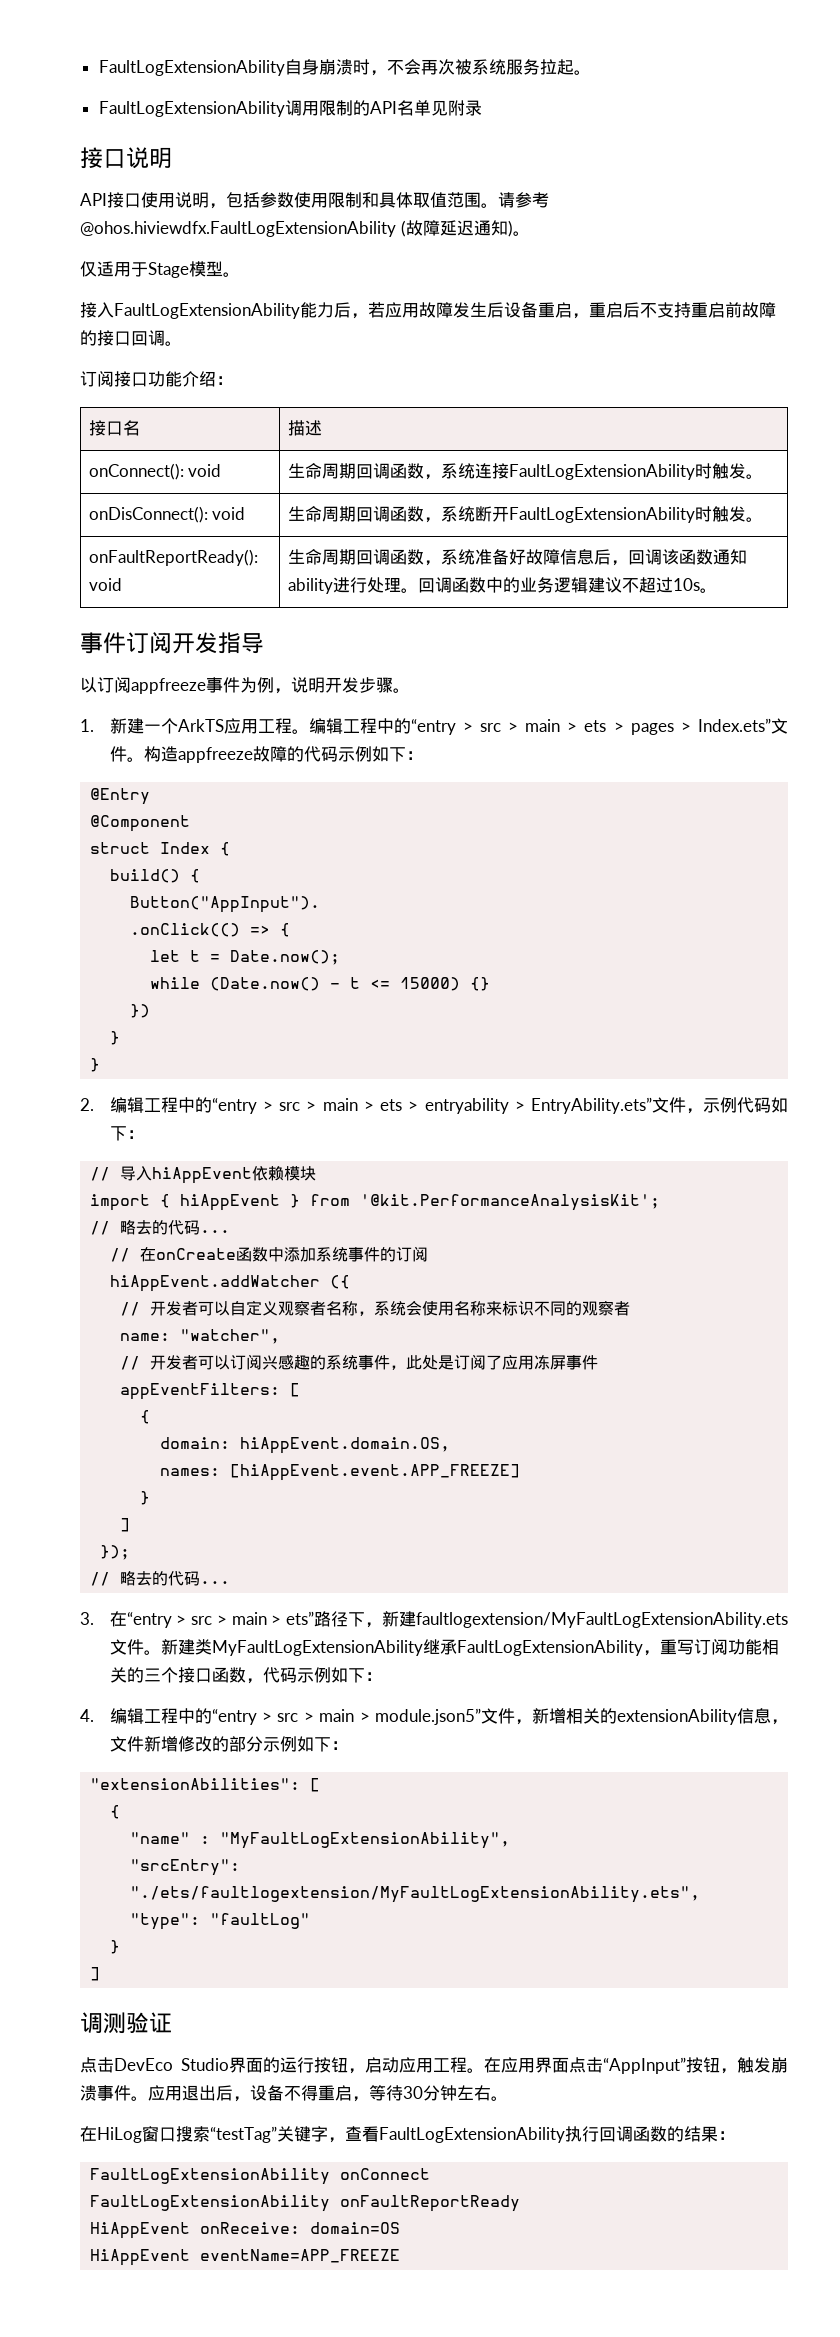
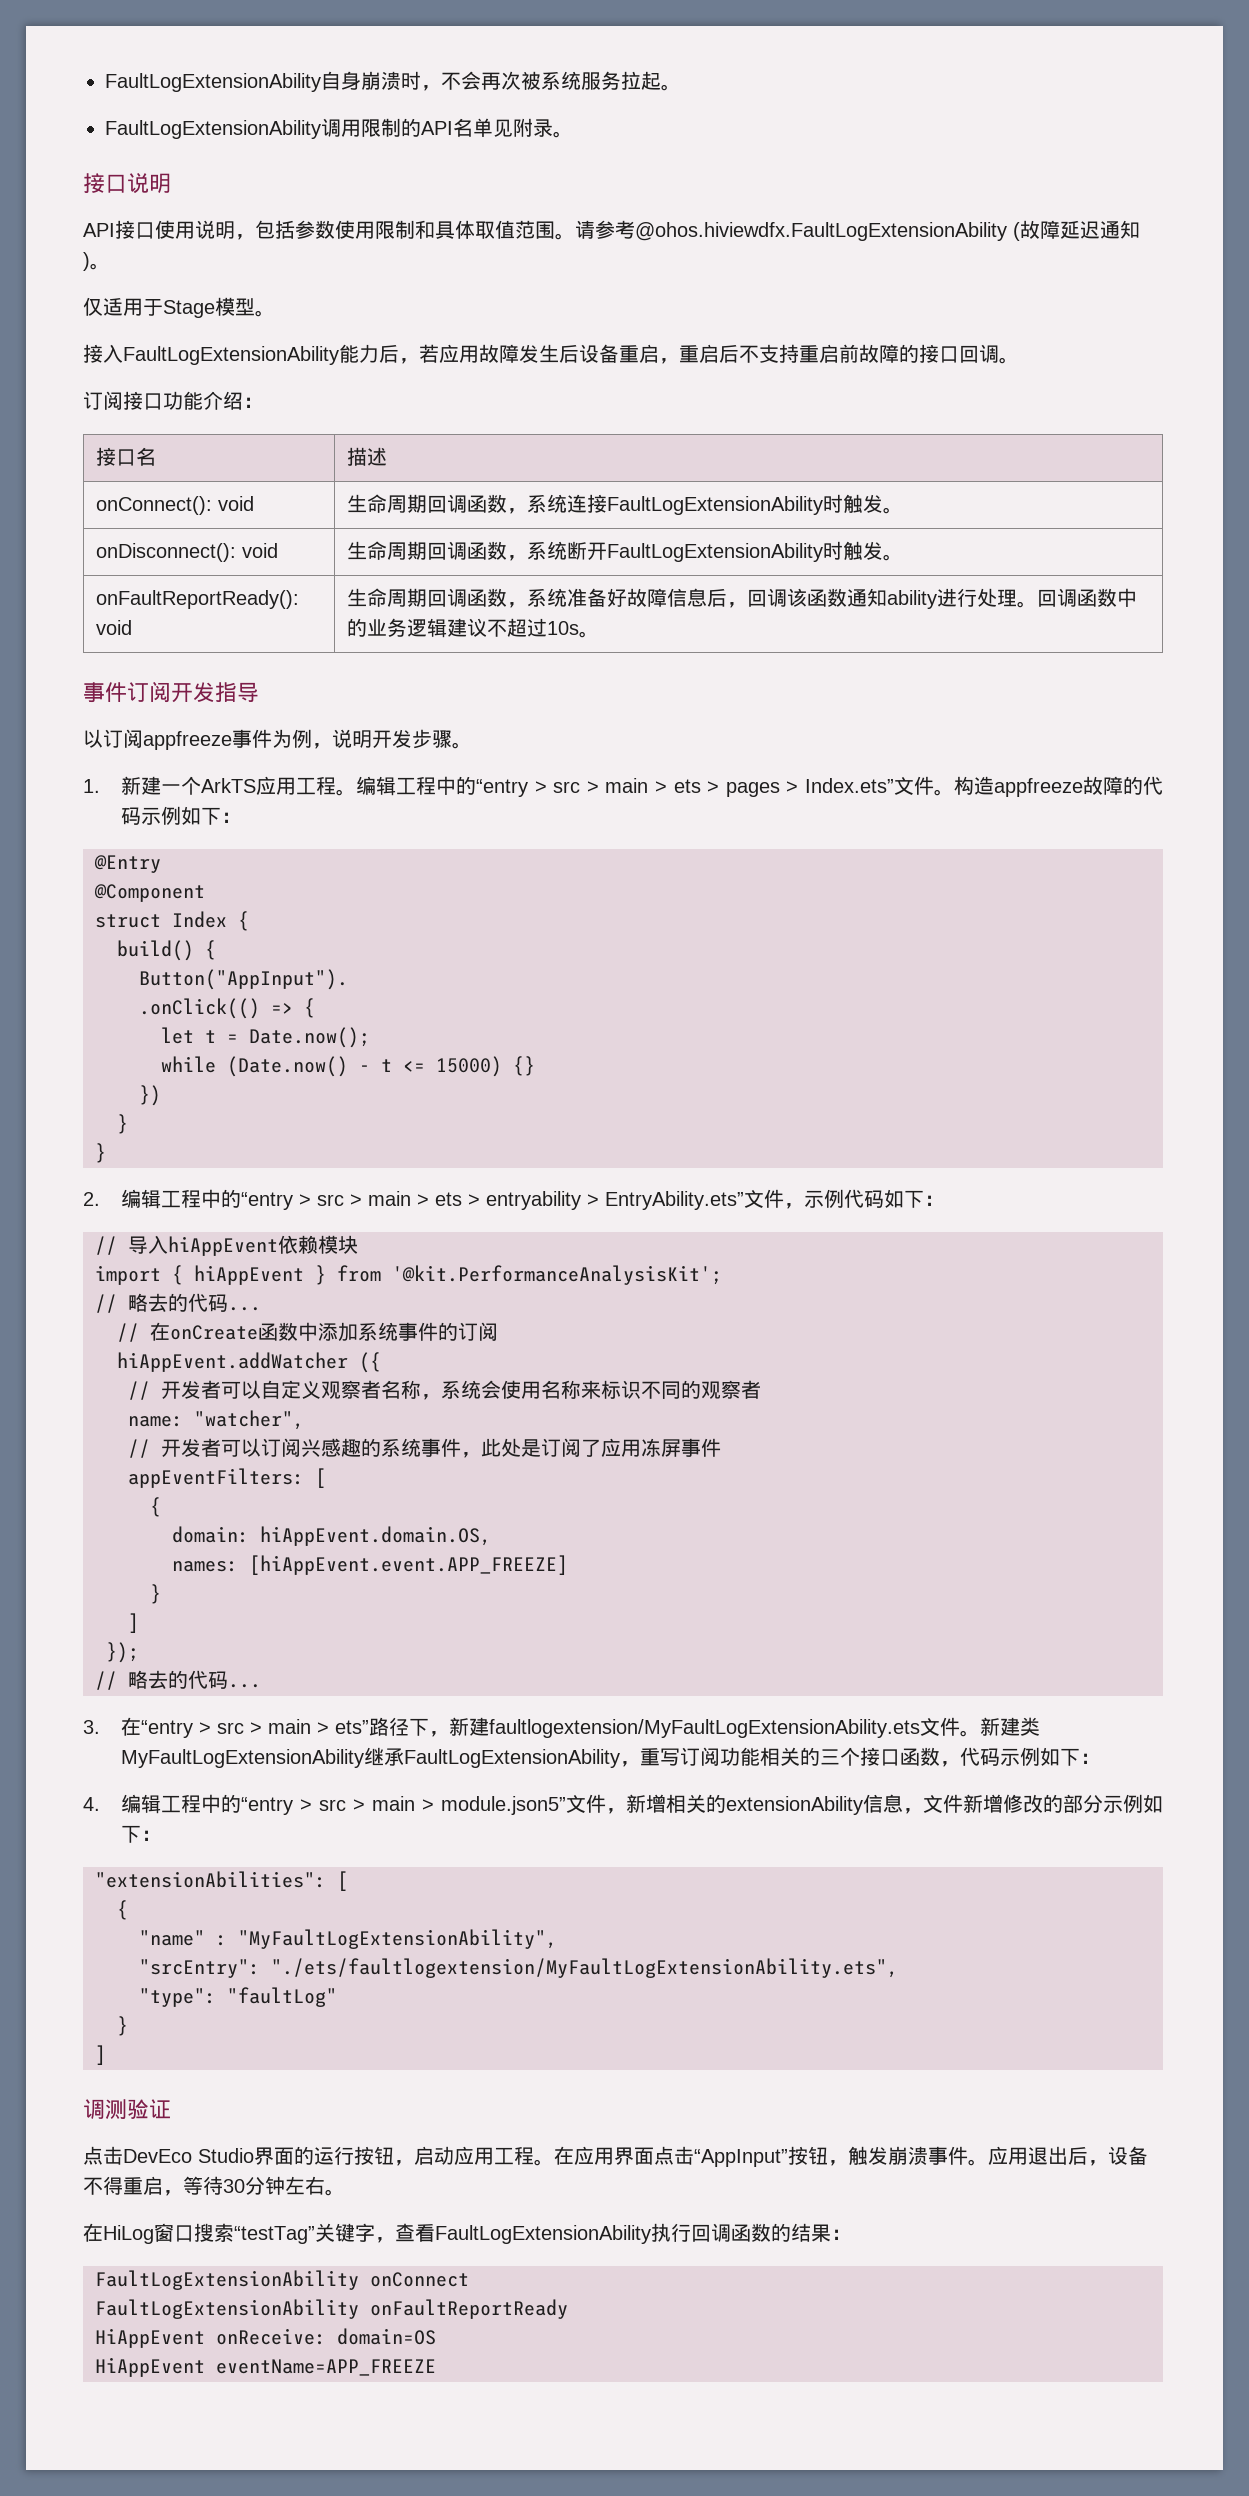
- FaultLogExtensionAbility调用限制的API名单见附录
+ FaultLogExtensionAbility调用限制的API名单见附录。
- onDisConnect(): void | 生命周期回调函数，系统断开FaultLogExtensionAbility时触发。
+ onDisconnect(): void | 生命周期回调函数，系统断开FaultLogExtensionAbility时触发。

